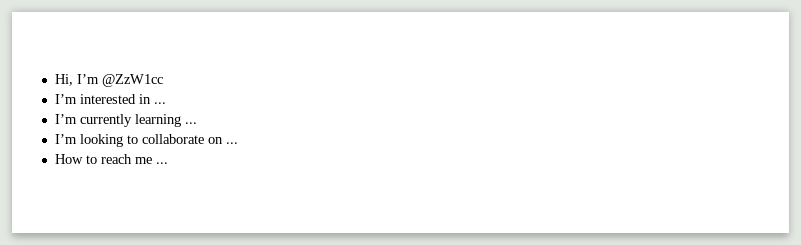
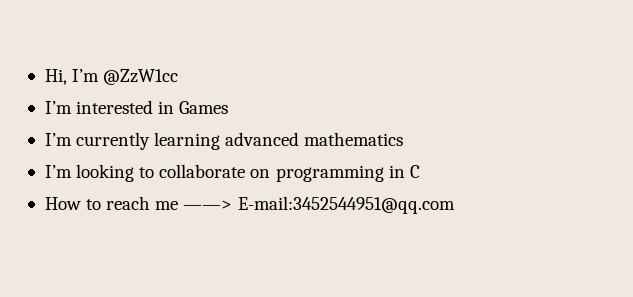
- I’m interested in ...
+ I’m interested in Games
- I’m currently learning ...
+ I’m currently learning advanced mathematics
- I’m looking to collaborate on ...
+ I’m looking to collaborate on programming in C
- How to reach me ...
+ How to reach me ——> E-mail:3452544951@qq.com

